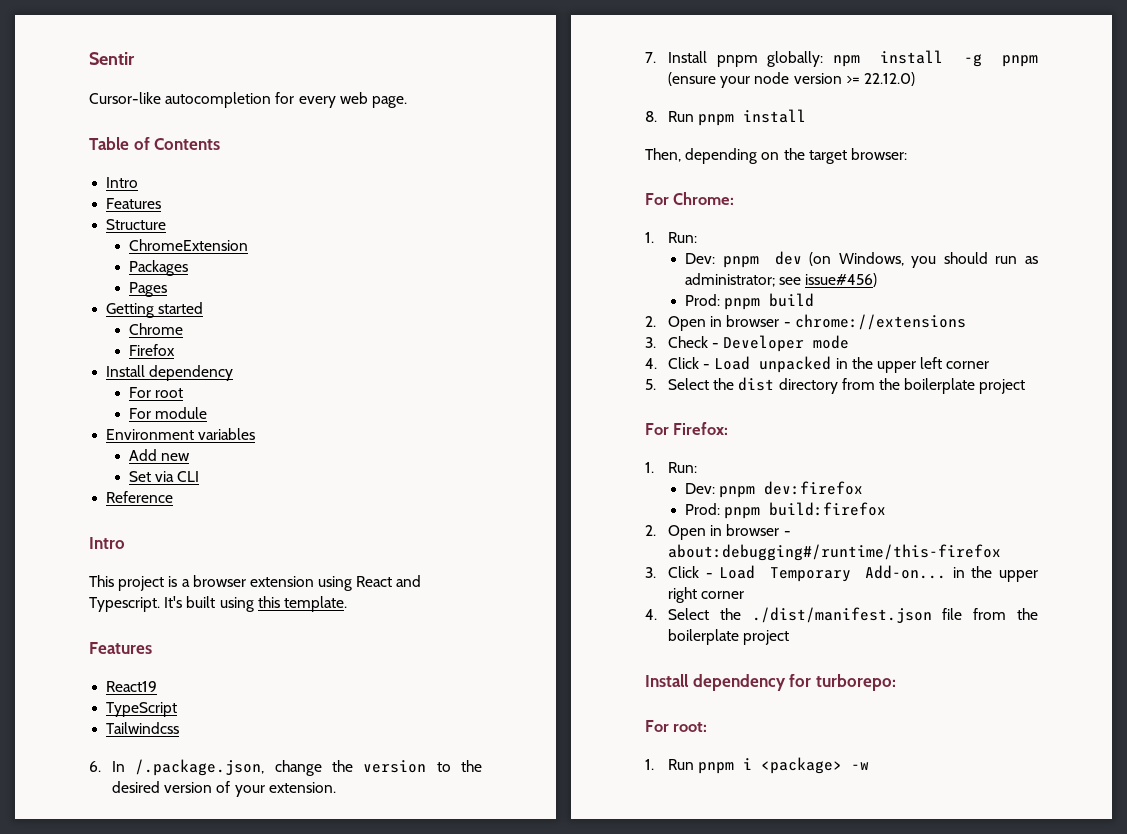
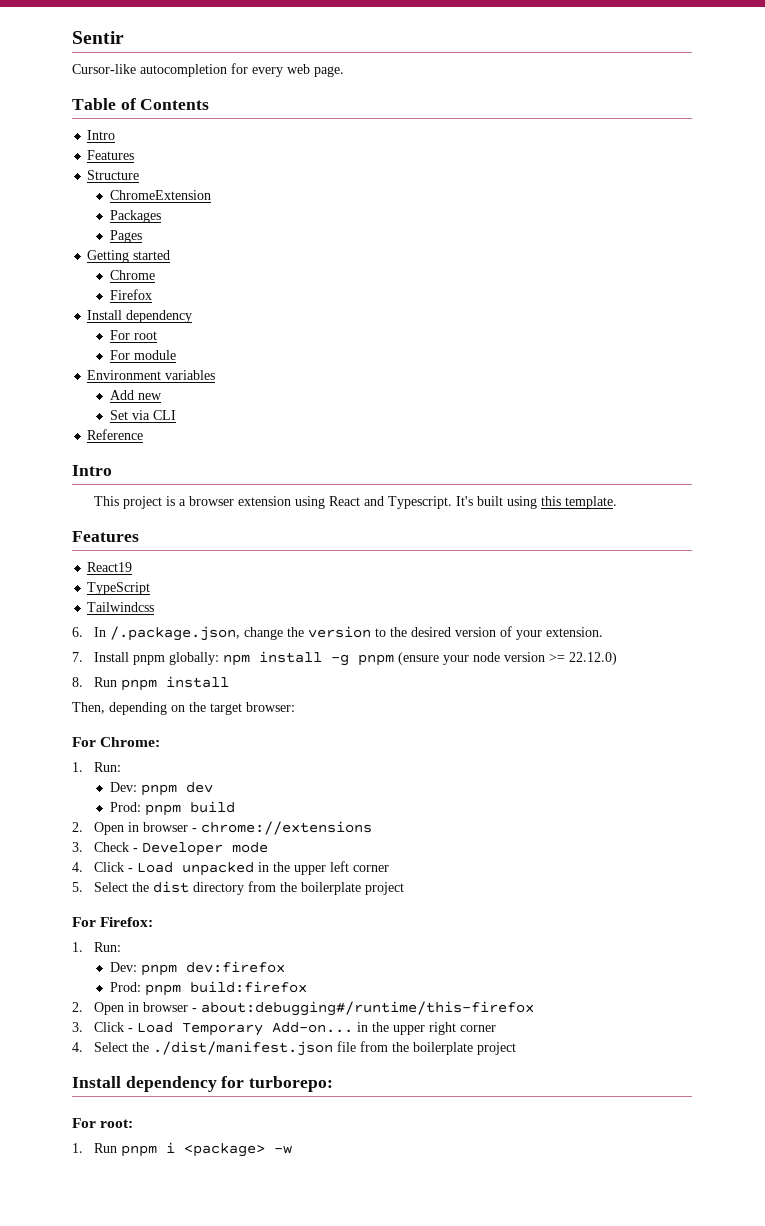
- Dev: pnpm dev (on Windows, you should run as administrator; see issue#456)
+ Dev: pnpm dev

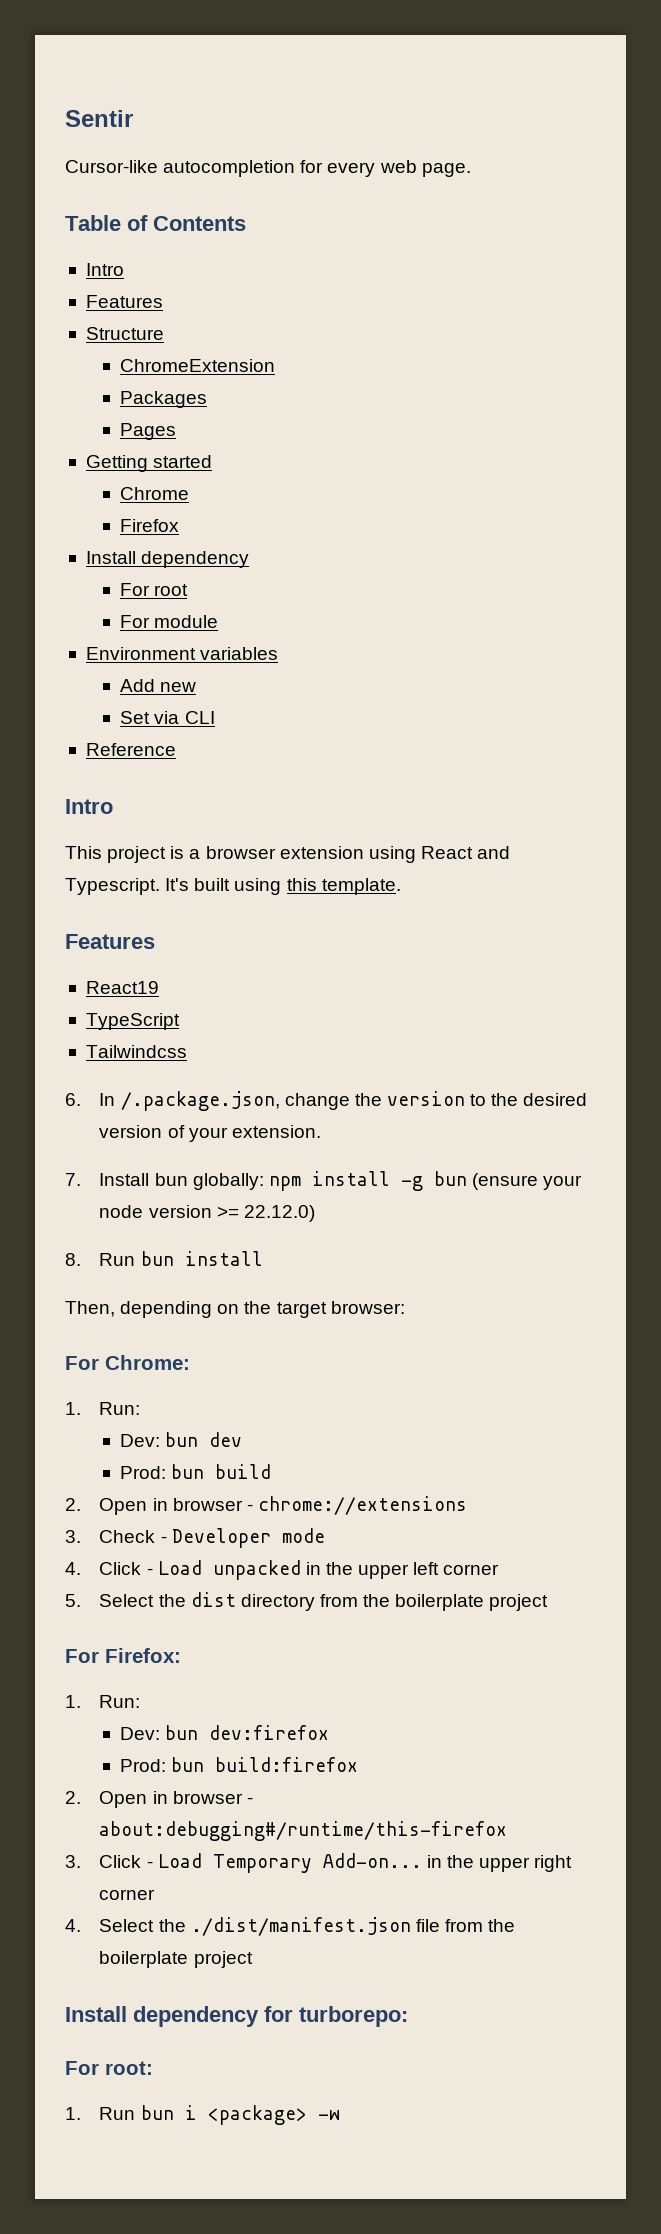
- 7. Install pnpm globally: npm install -g pnpm (ensure your node version >= 22.12.0)
+ 7. Install bun globally: npm install -g bun (ensure your node version >= 22.12.0)
- 8. Run pnpm install
+ 8. Run bun install
- Dev: pnpm dev
+ Dev: bun dev
- Prod: pnpm build
+ Prod: bun build
- Dev: pnpm dev:firefox
+ Dev: bun dev:firefox
- Prod: pnpm build:firefox
+ Prod: bun build:firefox
- 1. Run pnpm i <package> -w
+ 1. Run bun i <package> -w

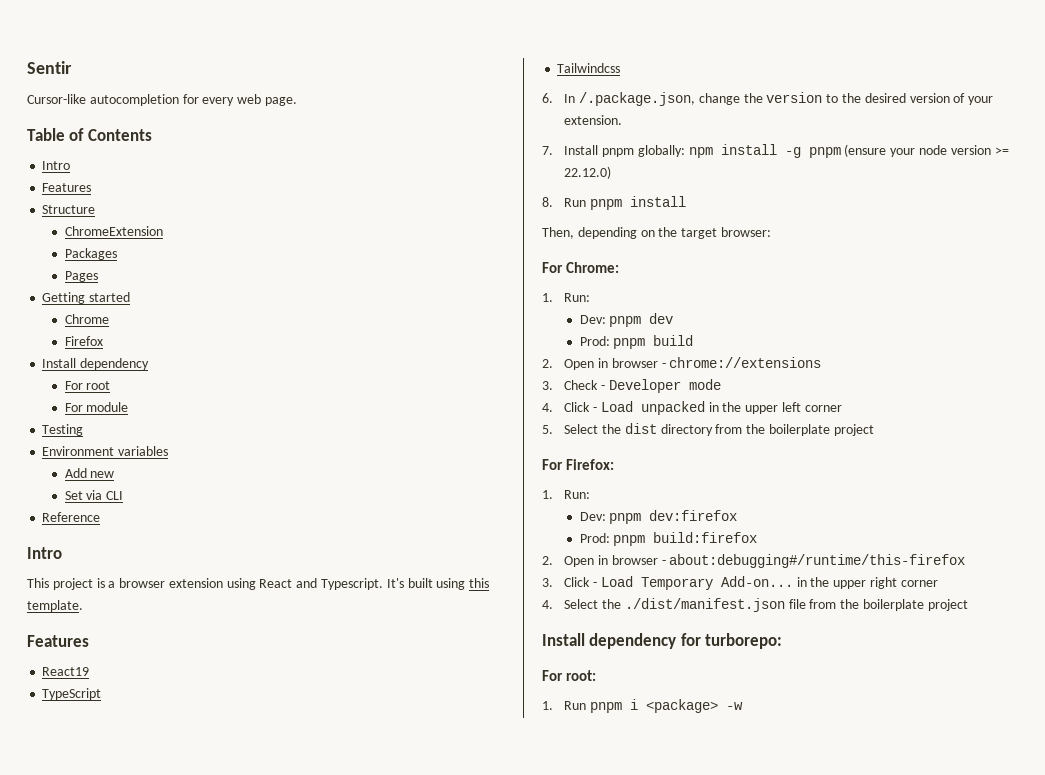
+ Testing
- 7. Install bun globally: npm install -g bun (ensure your node version >= 22.12.0)
+ 7. Install pnpm globally: npm install -g pnpm (ensure your node version >= 22.12.0)
- 8. Run bun install
+ 8. Run pnpm install
- Dev: bun dev
+ Dev: pnpm dev
- Prod: bun build
+ Prod: pnpm build
- Dev: bun dev:firefox
+ Dev: pnpm dev:firefox
- Prod: bun build:firefox
+ Prod: pnpm build:firefox
- 1. Run bun i <package> -w
+ 1. Run pnpm i <package> -w

